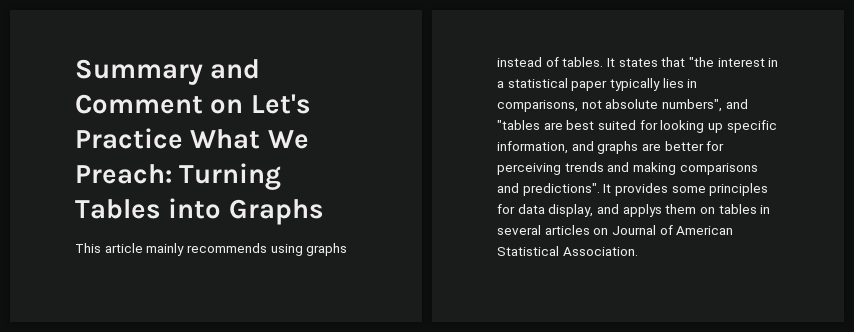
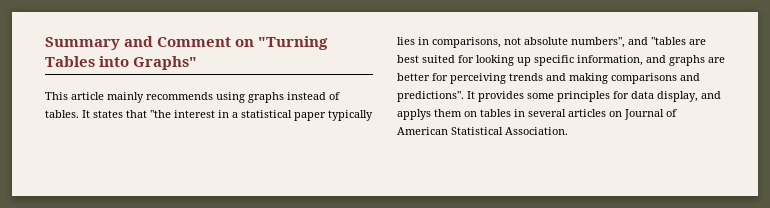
- Summary and Comment on Let's Practice What We Preach: Turning Tables into Graphs
+ Summary and Comment on "Turning Tables into Graphs"

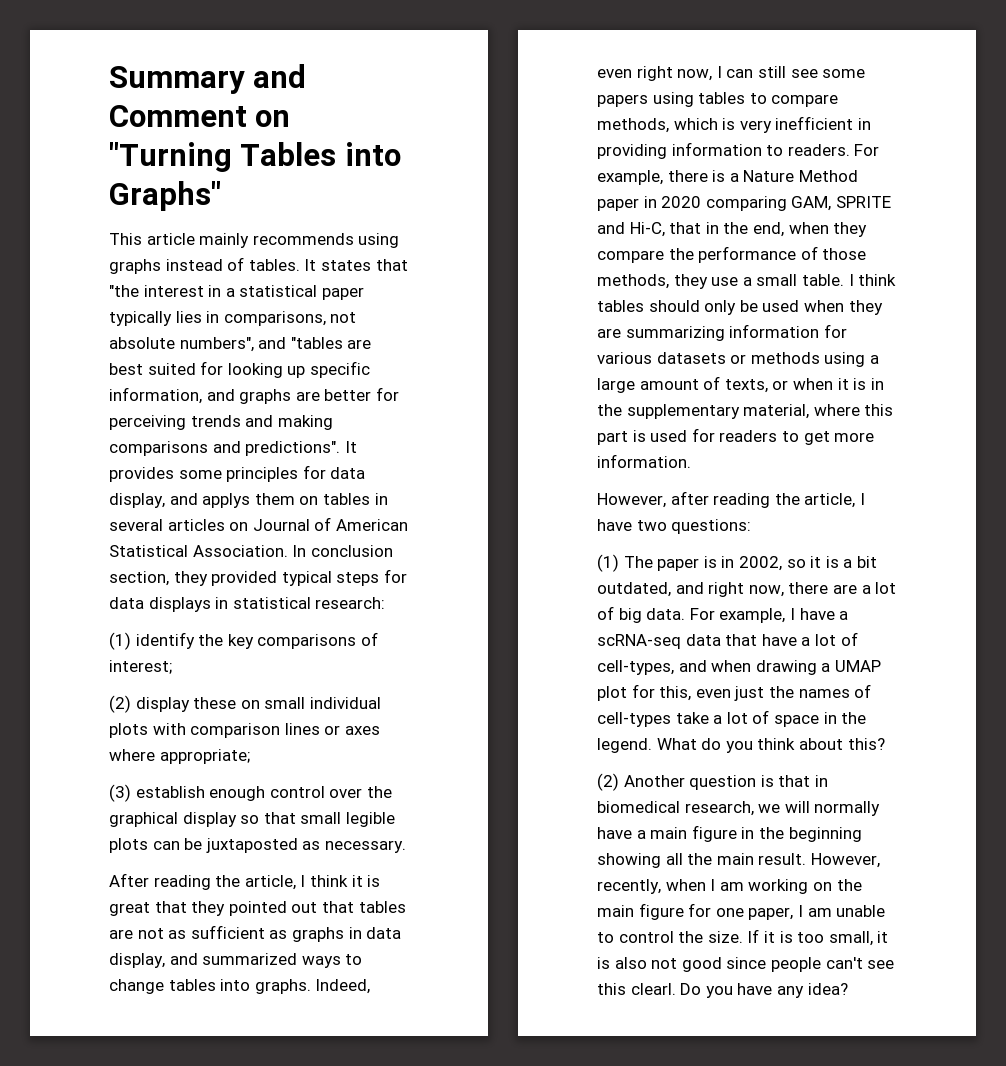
+ In conclusion section, they provided typical steps for data displays in statistical research:
+ (1) identify the key comparisons of interest;
+ (2) display these on small individual plots with comparison lines or axes where appropriate;
+ (3) establish enough control over the graphical display so that small legible plots can be juxtaposted as necessary.
+ After reading the article, I think it is great that they pointed out that tables are not as sufficient as graphs in data display, and summarized ways to change tables into graphs. Indeed, even right now, I can still see some papers using tables to compare methods, which is very inefficient in providing information to readers. For example, there is a Nature Method paper in 2020 comparing GAM, SPRITE and Hi-C, that in the end, when they compare the performance of those methods, they use a small table. I think tables should only be used when they are summarizing information for various datasets or methods using a large amount of texts, or when it is in the supplementary material, where this part is used for readers to get more information.
+ However, after reading the article, I have two questions:
+ (1) The paper is in 2002, so it is a bit outdated, and right now, there are a lot of big data. For example, I have a scRNA-seq data that have a lot of cell-types, and when drawing a UMAP plot for this, even just the names of cell-types take a lot of space in the legend. What do you think about this?
+ (2) Another question is that in biomedical research, we will normally have a main figure in the beginning showing all the main result. However, recently, when I am working on the main figure for one paper, I am unable to control the size. If it is too small, it is also not good since people can't see this clearl. Do you have any idea?

